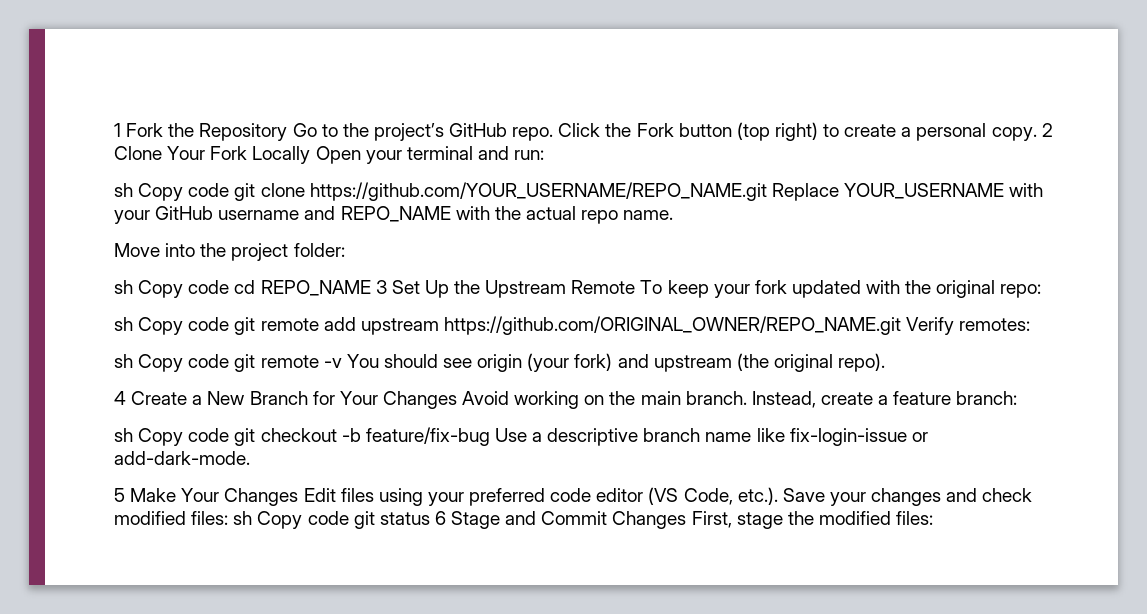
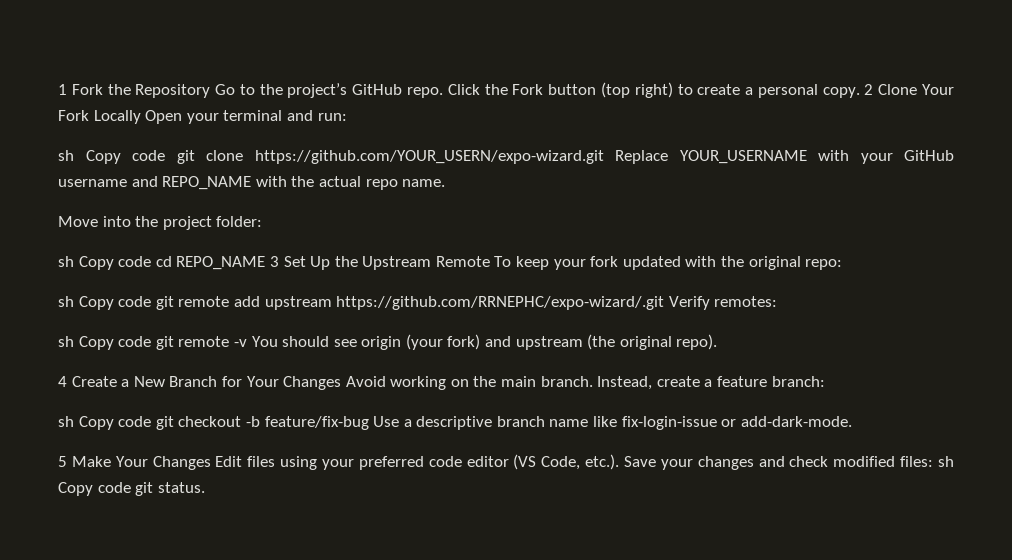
- sh Copy code git clone https://github.com/YOUR_USERNAME/REPO_NAME.git Replace YOUR_USERNAME with your GitHub username and REPO_NAME with the actual repo name.
+ sh Copy code git clone https://github.com/YOUR_USERN/expo-wizard.git Replace YOUR_USERNAME with your GitHub username and REPO_NAME with the actual repo name.
- sh Copy code git remote add upstream https://github.com/ORIGINAL_OWNER/REPO_NAME.git Verify remotes:
+ sh Copy code git remote add upstream https://github.com/RRNEPHC/expo-wizard/.git Verify remotes:
- 5 Make Your Changes Edit files using your preferred code editor (VS Code, etc.). Save your changes and check modified files: sh Copy code git status 6 Stage and Commit Changes First, stage the modified files:
+ 5 Make Your Changes Edit files using your preferred code editor (VS Code, etc.). Save your changes and check modified files: sh Copy code git status.

